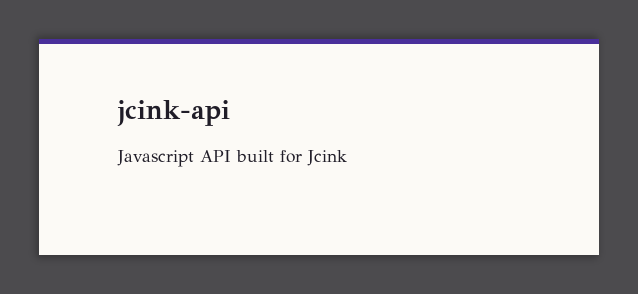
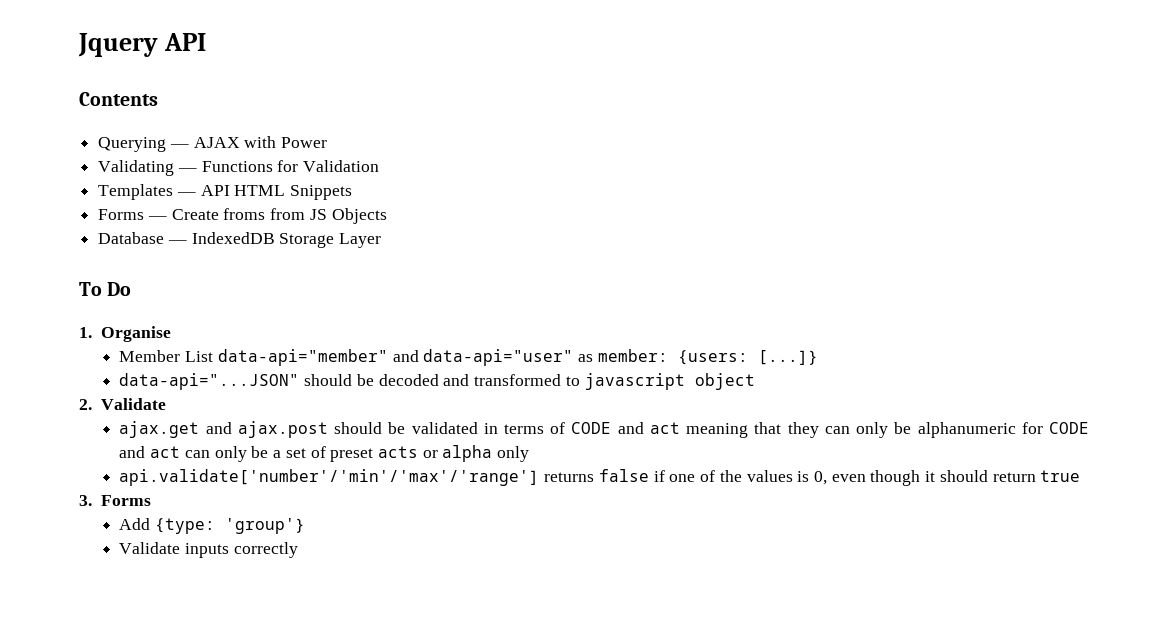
- jcink-api
- Javascript API built for Jcink
+ Jquery API
+ Contents
+ Querying — AJAX with Power
+ Validating — Functions for Validation
+ Templates — API HTML Snippets
+ Forms — Create froms from JS Objects
+ Database — IndexedDB Storage Layer
+ To Do
+ 1. Organise
+ Member List data-api="member" and data-api="user" as member: {users: [...]}
+ data-api="...JSON" should be decoded and transformed to javascript object
+ 2. Validate
+ ajax.get and ajax.post should be validated in terms of CODE and act meaning that they can only be alphanumeric for CODE and act can only be a set of preset acts or alpha only
+ api.validate['number'/'min'/'max'/'range'] returns false if one of the values is 0, even though it should return true
+ 3. Forms
+ Add {type: 'group'}
+ Validate inputs correctly

